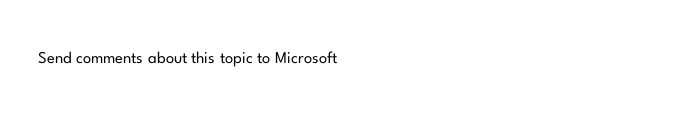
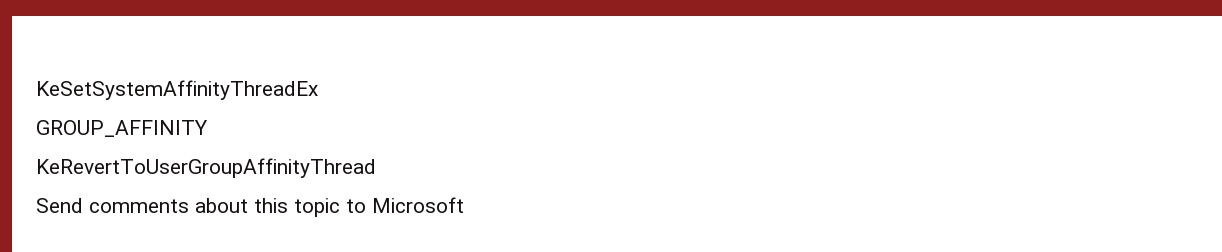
+ KeSetSystemAffinityThreadEx
+ GROUP_AFFINITY
+ KeRevertToUserGroupAffinityThread

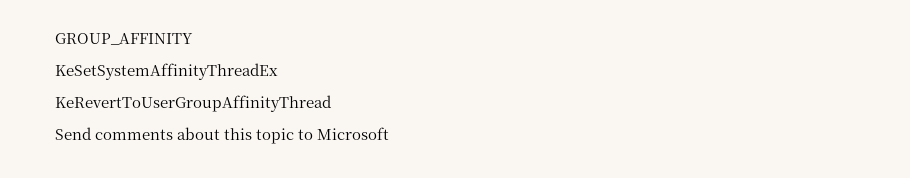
+ GROUP_AFFINITY
- GROUP_AFFINITY

